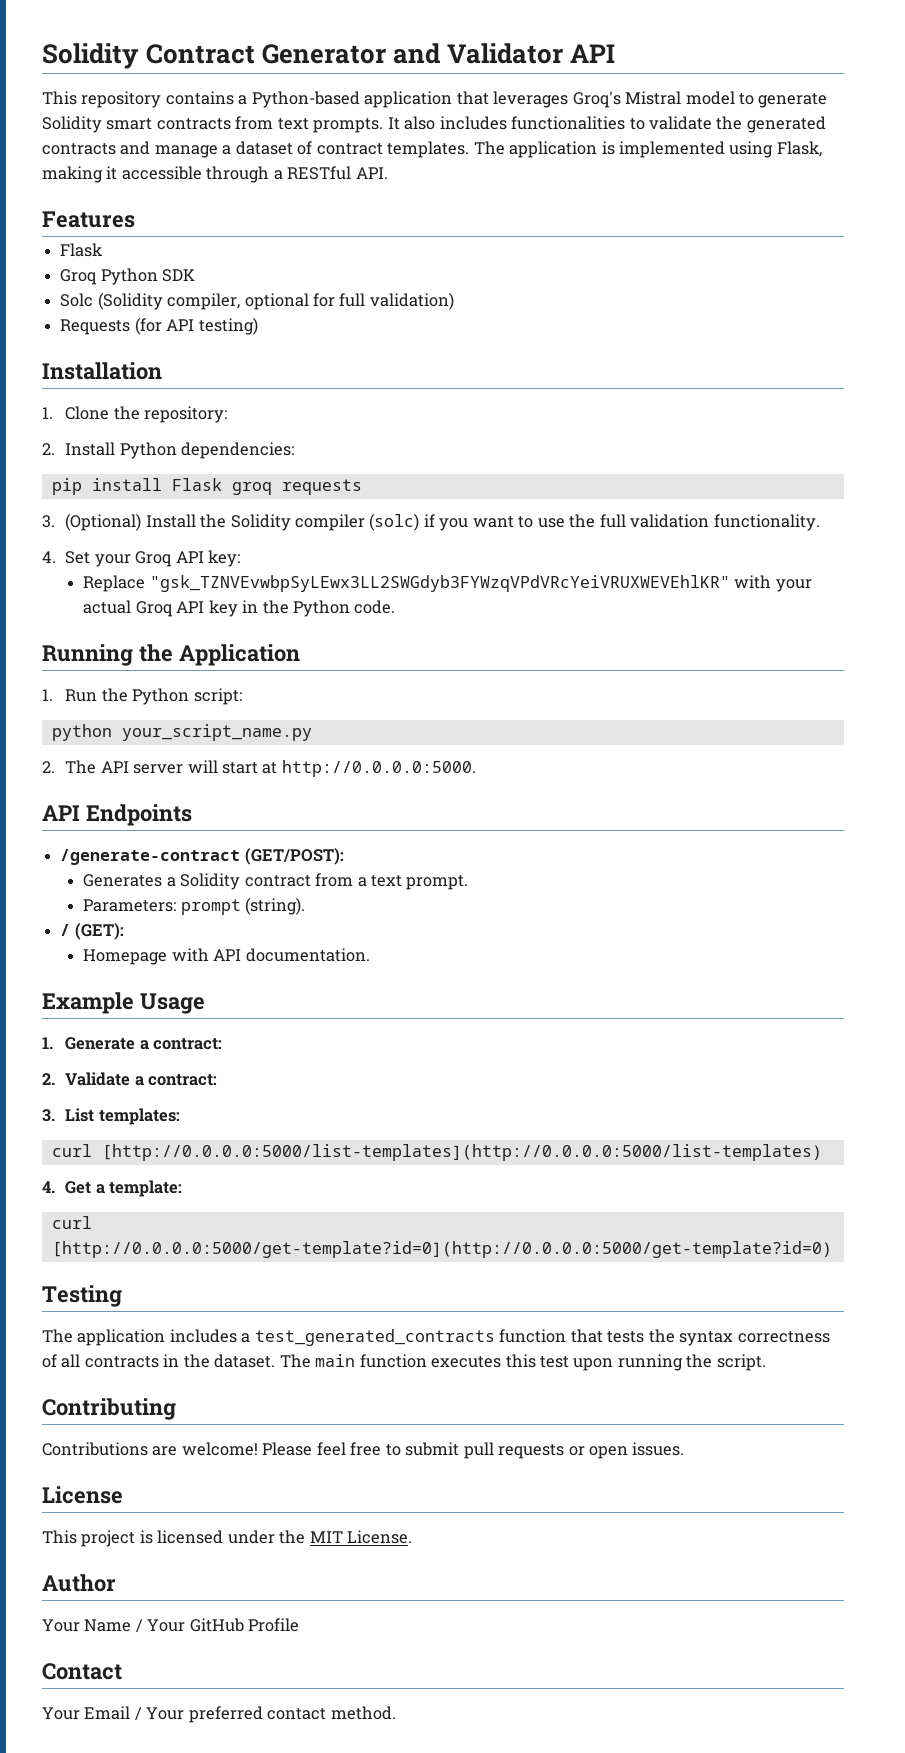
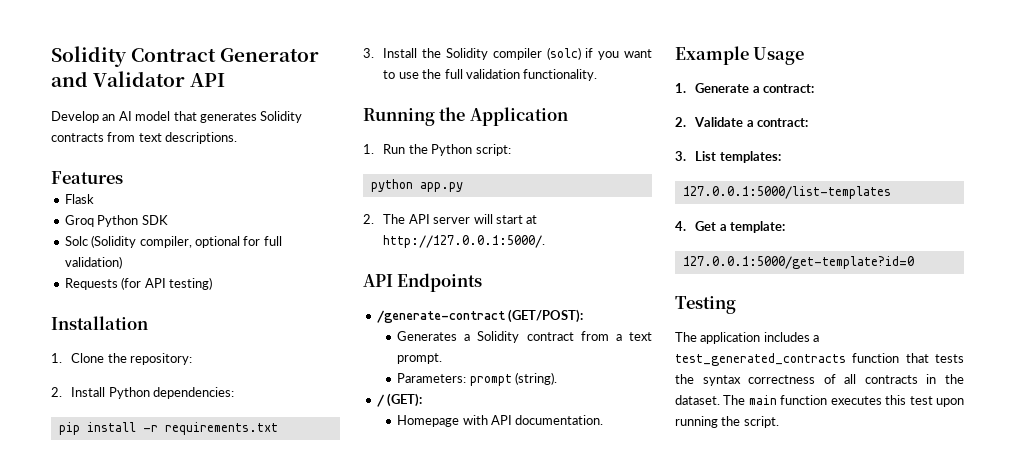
- This repository contains a Python-based application that leverages Groq's Mistral model to generate Solidity smart contracts from text prompts. It also includes functionalities to validate the generated contracts and manage a dataset of contract templates. The application is implemented using Flask, making it accessible through a RESTful API.
+ Develop an AI model that generates Solidity contracts from text descriptions.
- pip install Flask groq requests
- 3. (Optional) Install the Solidity compiler (solc) if you want to use the full validation functionality.
+ pip install -r requirements.txt
+ 3. Install the Solidity compiler (solc) if you want to use the full validation functionality.
- 4. Set your Groq API key:
- Replace "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" with your actual Groq API key in the Python code.
- python your_script_name.py
+ python app.py
- 2. The API server will start at http://0.0.0.0:5000.
+ 2. The API server will start at http://127.0.0.1:5000/.
- curl [http://0.0.0.0:5000/list-templates](http://0.0.0.0:5000/list-templates)
+ 127.0.0.1:5000/list-templates
- curl [http://0.0.0.0:5000/get-template?id=0](http://0.0.0.0:5000/get-template?id=0)
+ 127.0.0.1:5000/get-template?id=0
- Contributing
- Contributions are welcome! Please feel free to submit pull requests or open issues.
- License
- This project is licensed under the MIT License.
- Author
- Your Name / Your GitHub Profile
- Contact
- Your Email / Your preferred contact method.

